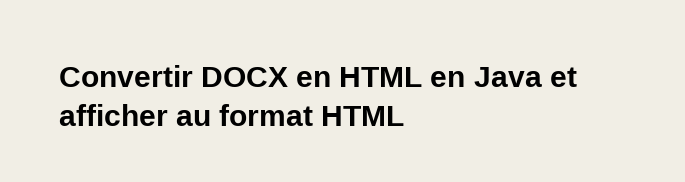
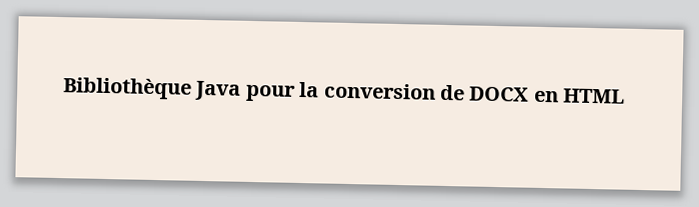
- Convertir DOCX en HTML en Java et afficher au format HTML
+ Bibliothèque Java pour la conversion de DOCX en HTML

